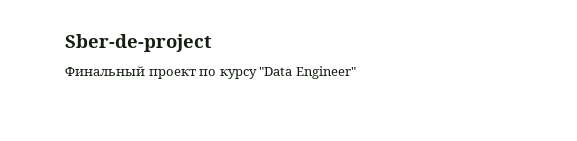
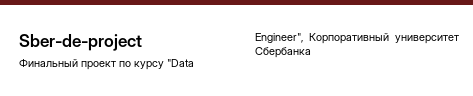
- Финальный проект по курсу "Data Engineer"
+ Финальный проект по курсу "Data Engineer", Корпоративный университет Сбербанка

